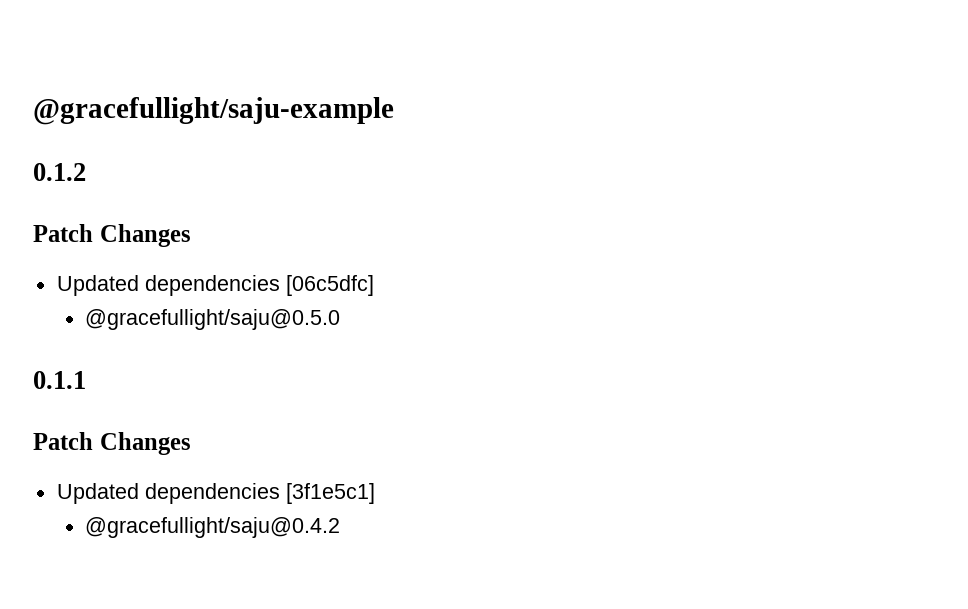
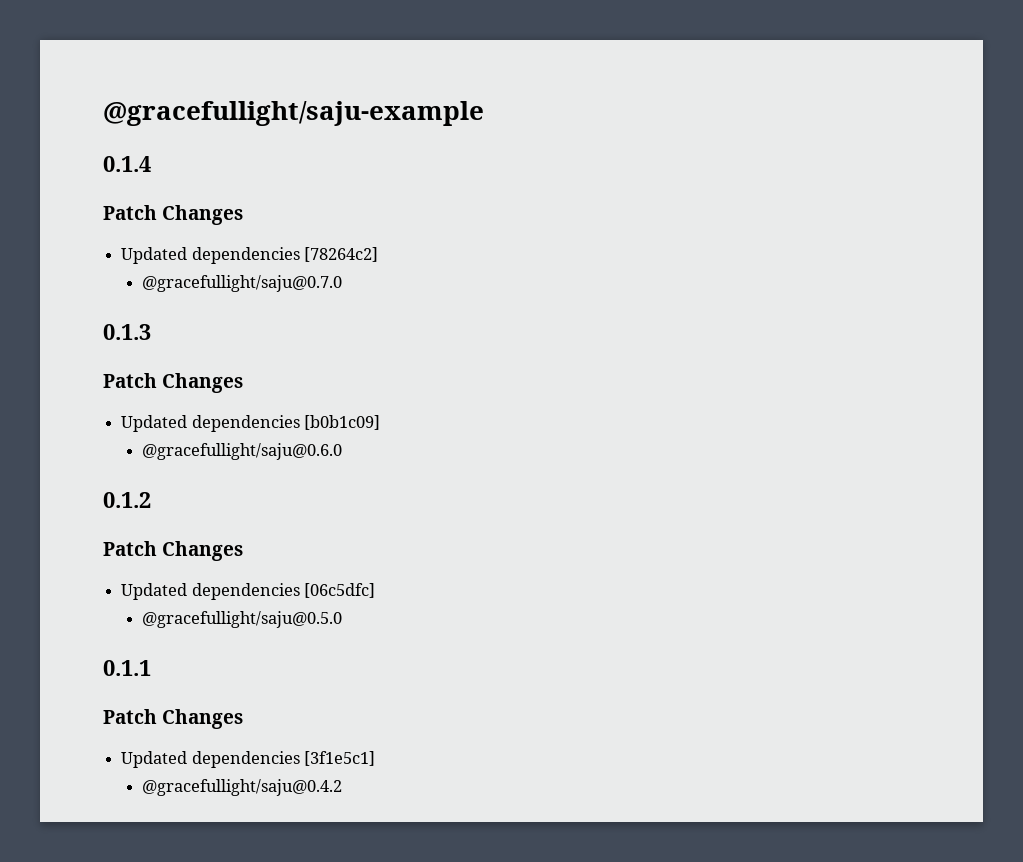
+ 0.1.4
+ Patch Changes
+ Updated dependencies [78264c2]
+ @gracefullight/saju@0.7.0
+ 0.1.3
+ Patch Changes
+ Updated dependencies [b0b1c09]
+ @gracefullight/saju@0.6.0

